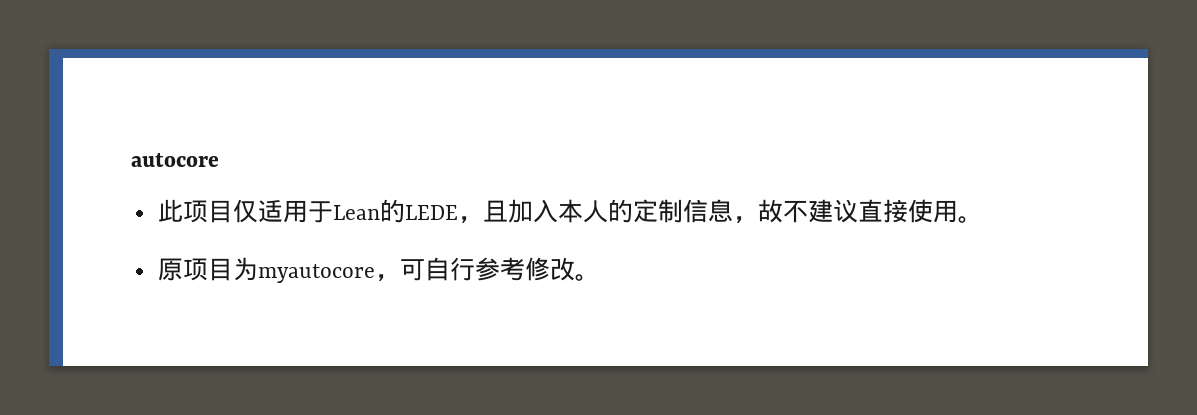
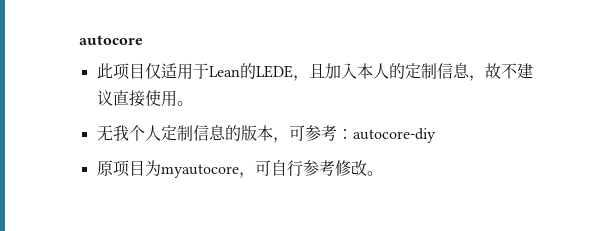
+ 无我个人定制信息的版本，可参考：autocore-diy

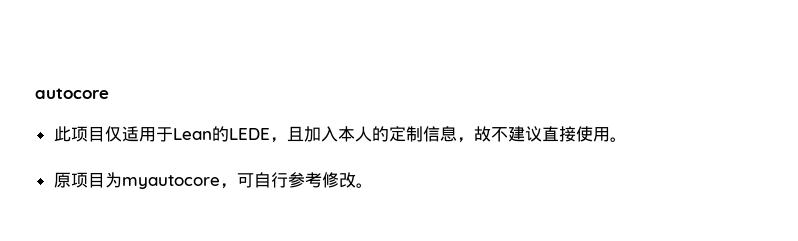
- 无我个人定制信息的版本，可参考：autocore-diy

